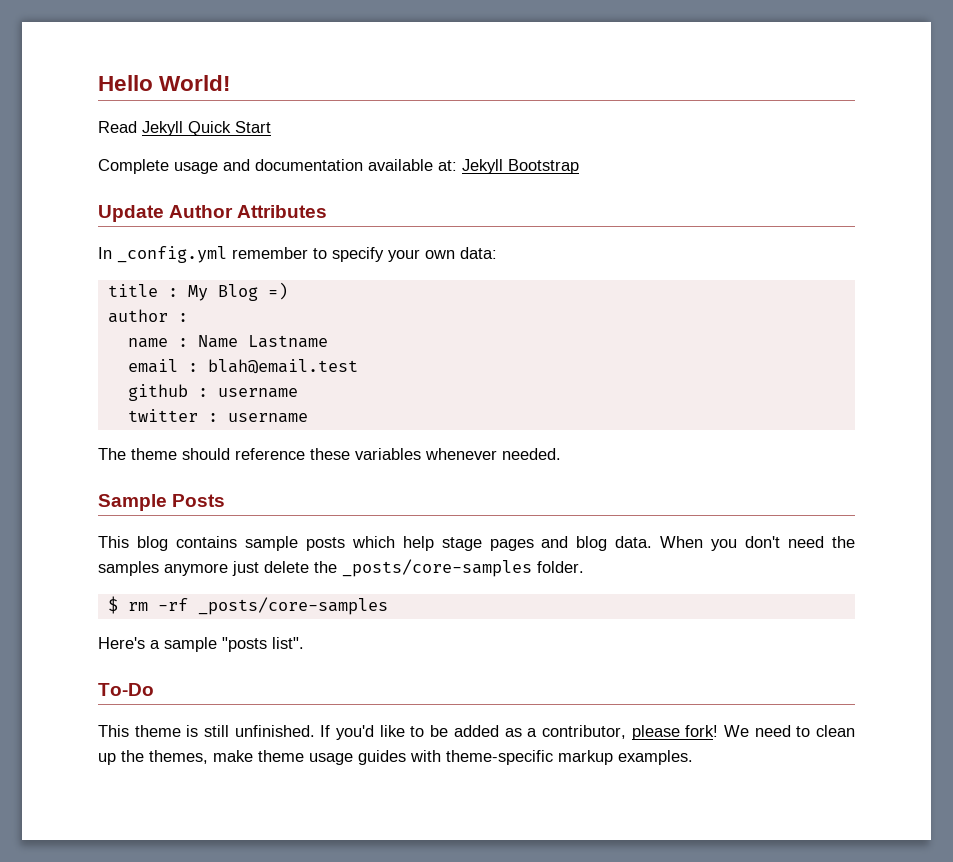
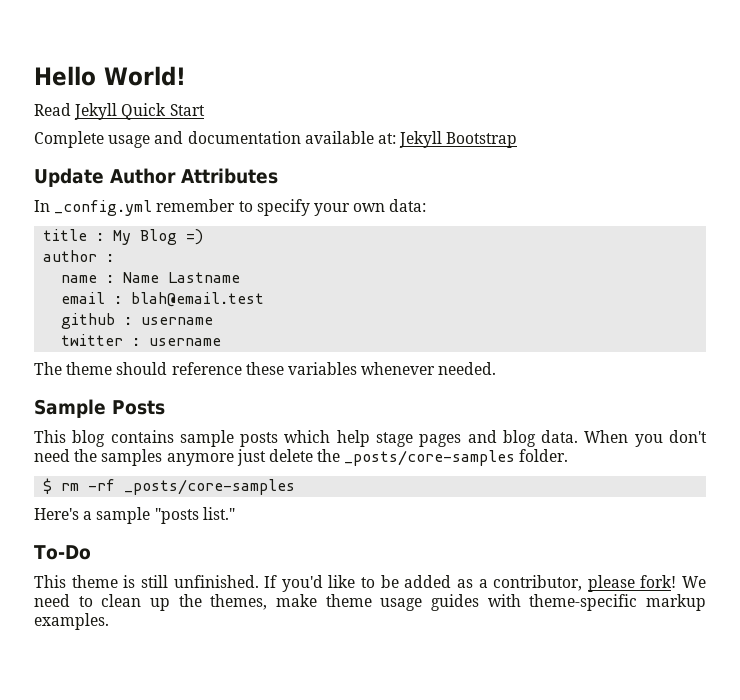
- Here's a sample "posts list".
+ Here's a sample "posts list."

